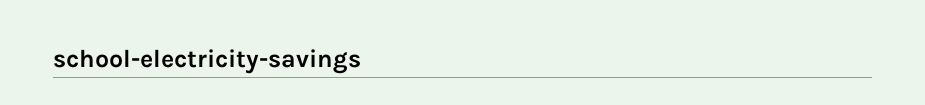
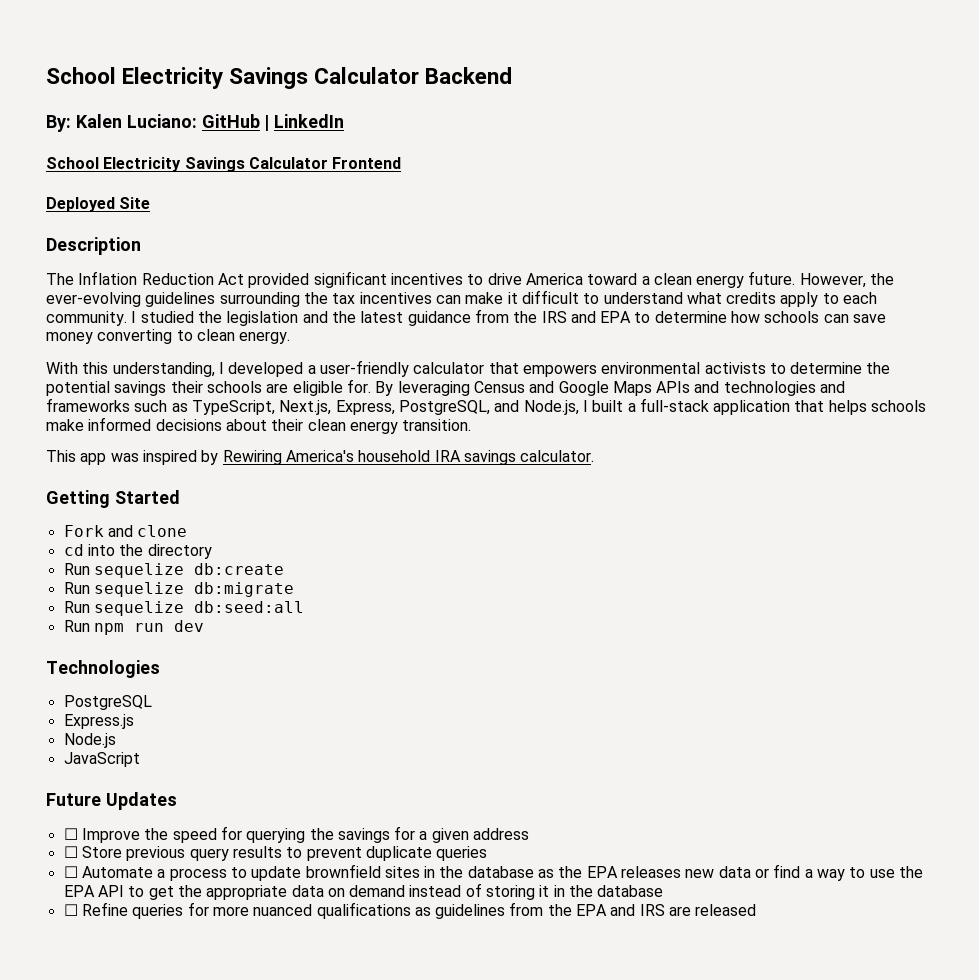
- school-electricity-savings
+ School Electricity Savings Calculator Backend
+ By: Kalen Luciano: GitHub | LinkedIn
+ School Electricity Savings Calculator Frontend
+ Deployed Site
+ Description
+ The Inflation Reduction Act provided significant incentives to drive America toward a clean energy future. However, the ever-evolving guidelines surrounding the tax incentives can make it difficult to understand what credits apply to each community. I studied the legislation and the latest guidance from the IRS and EPA to determine how schools can save money converting to clean energy.
+ With this understanding, I developed a user-friendly calculator that empowers environmental activists to determine the potential savings their schools are eligible for. By leveraging Census and Google Maps APIs and technologies and frameworks such as TypeScript, Next.js, Express, PostgreSQL, and Node.js, I built a full-stack application that helps schools make informed decisions about their clean energy transition.
+ This app was inspired by Rewiring America's household IRA savings calculator.
+ Getting Started
+ Fork and clone
+ cd into the directory
+ Run sequelize db:create
+ Run sequelize db:migrate
+ Run sequelize db:seed:all
+ Run npm run dev
+ Technologies
+ PostgreSQL
+ Express.js
+ Node.js
+ JavaScript
+ Future Updates
+ ☐ Improve the speed for querying the savings for a given address
+ ☐ Store previous query results to prevent duplicate queries
+ ☐ Automate a process to update brownfield sites in the database as the EPA releases new data or find a way to use the EPA API to get the appropriate data on demand instead of storing it in the database
+ ☐ Refine queries for more nuanced qualifications as guidelines from the EPA and IRS are released

